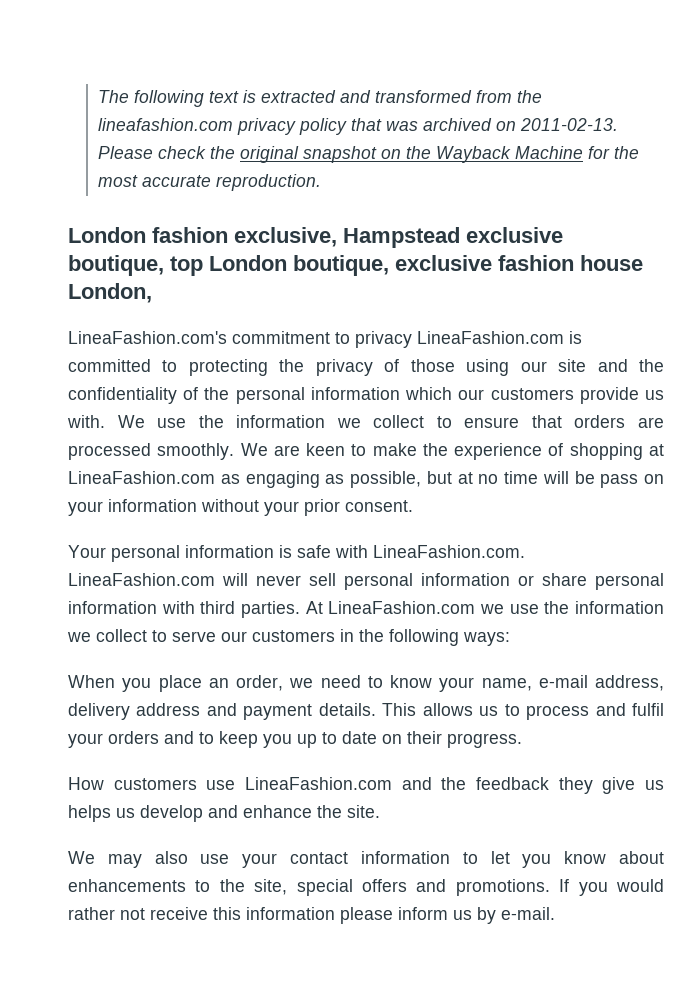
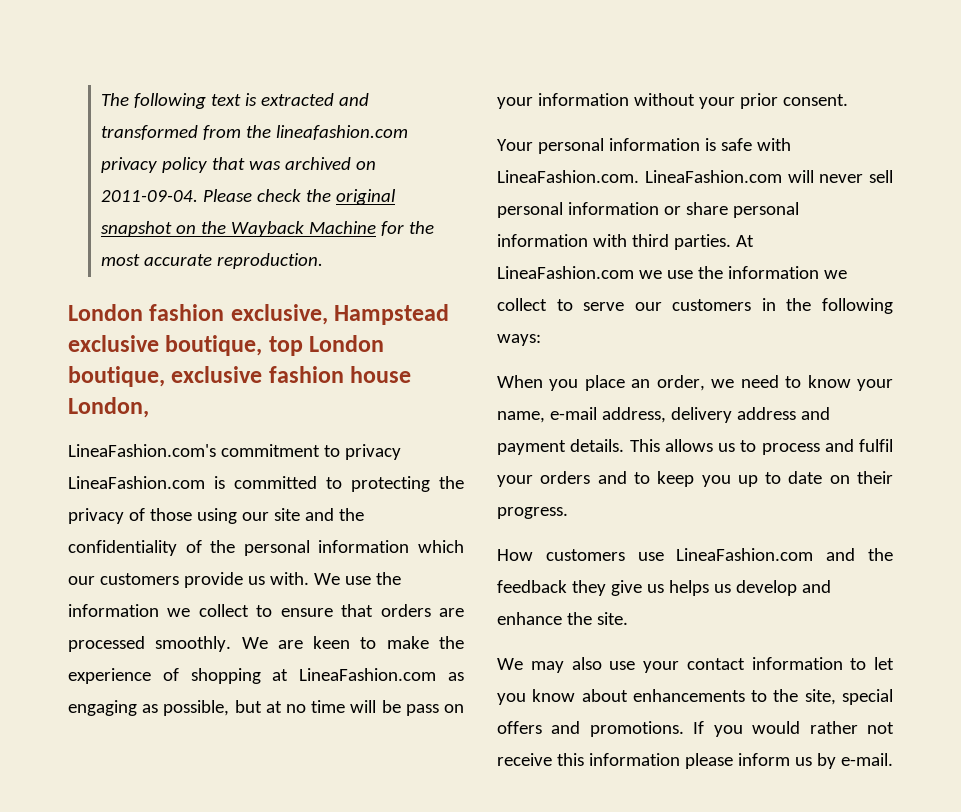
- The following text is extracted and transformed from the lineafashion.com privacy policy that was archived on 2011-02-13.
+ The following text is extracted and transformed from the lineafashion.com privacy policy that was archived on 2011-09-04.

